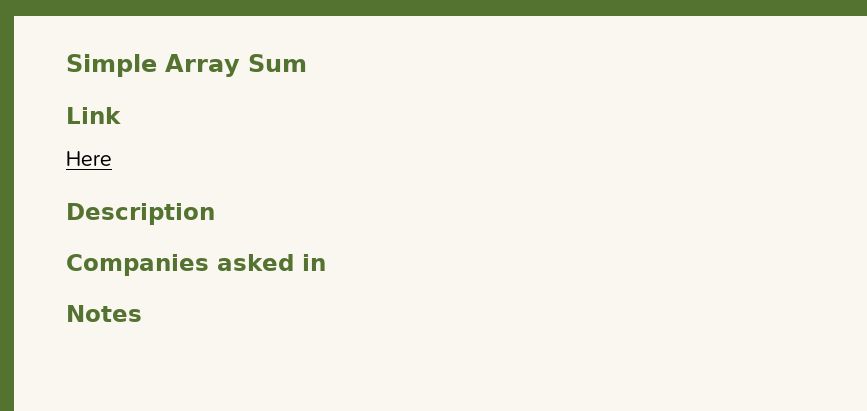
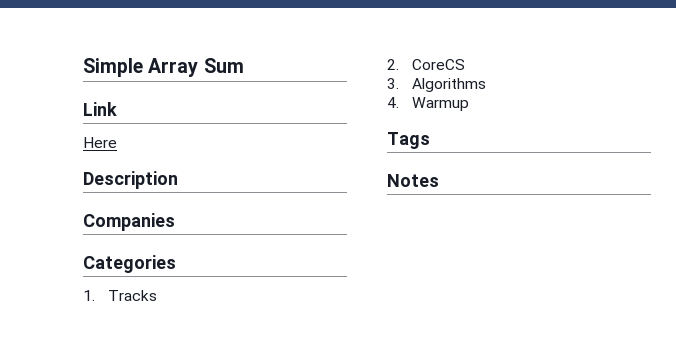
- Companies asked in
+ Companies
+ Categories
+ 1. Tracks
+ 2. CoreCS
+ 3. Algorithms
+ 4. Warmup
+ Tags

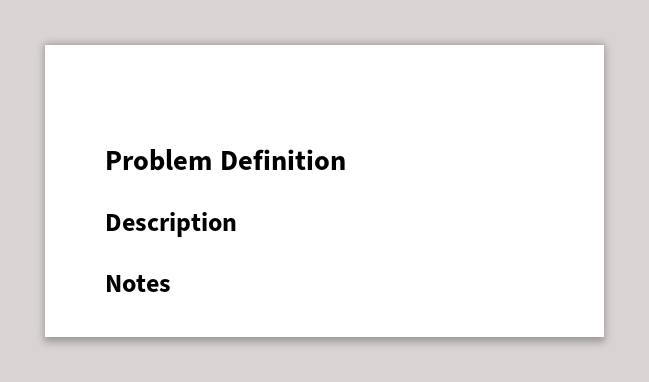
- Simple Array Sum
- Link
- Here
+ Problem Definition
  Description
- Companies
- Categories
- 1. Tracks
- 2. CoreCS
- 3. Algorithms
- 4. Warmup
- Tags

